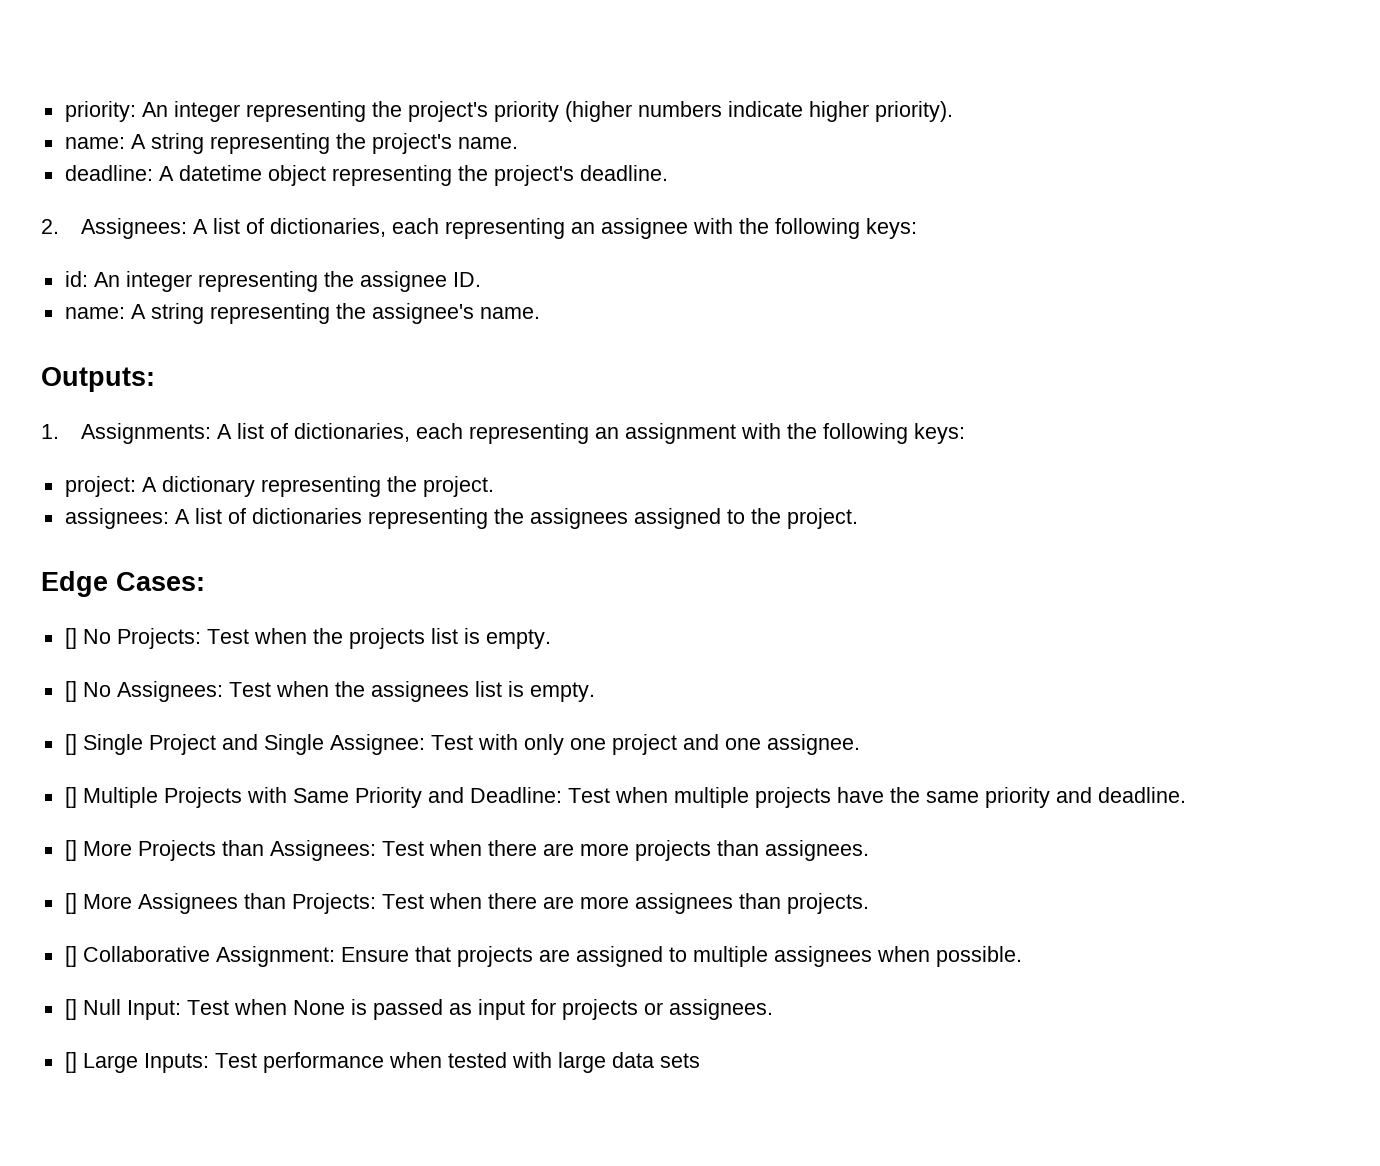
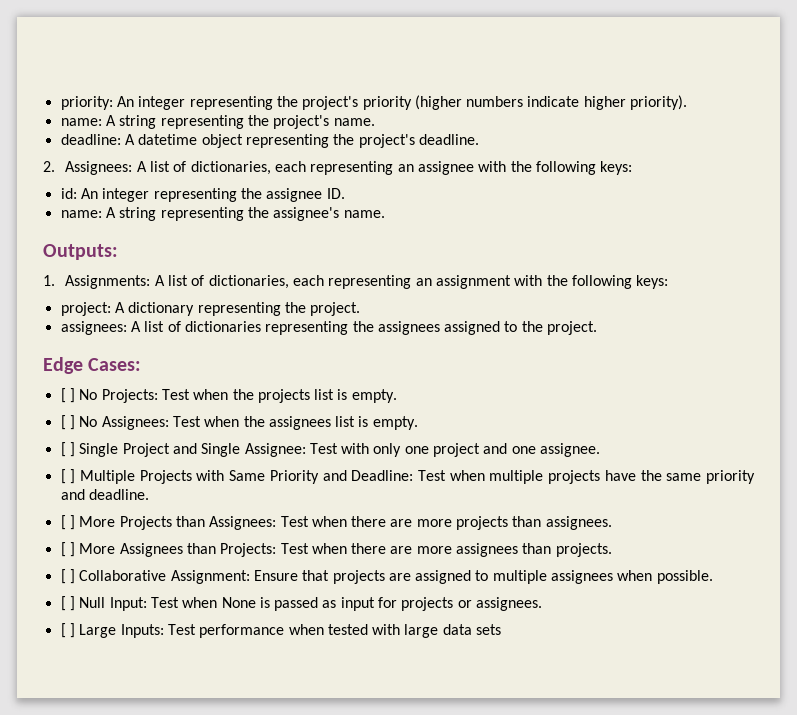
- [] No Projects: Test when the projects list is empty.
+ [ ] No Projects: Test when the projects list is empty.
- [] No Assignees: Test when the assignees list is empty.
+ [ ] No Assignees: Test when the assignees list is empty.
- [] Single Project and Single Assignee: Test with only one project and one assignee.
+ [ ] Single Project and Single Assignee: Test with only one project and one assignee.
- [] Multiple Projects with Same Priority and Deadline: Test when multiple projects have the same priority and deadline.
+ [ ] Multiple Projects with Same Priority and Deadline: Test when multiple projects have the same priority and deadline.
- [] More Projects than Assignees: Test when there are more projects than assignees.
+ [ ] More Projects than Assignees: Test when there are more projects than assignees.
- [] More Assignees than Projects: Test when there are more assignees than projects.
+ [ ] More Assignees than Projects: Test when there are more assignees than projects.
- [] Collaborative Assignment: Ensure that projects are assigned to multiple assignees when possible.
+ [ ] Collaborative Assignment: Ensure that projects are assigned to multiple assignees when possible.
- [] Null Input: Test when None is passed as input for projects or assignees.
+ [ ] Null Input: Test when None is passed as input for projects or assignees.
- [] Large Inputs: Test performance when tested with large data sets
+ [ ] Large Inputs: Test performance when tested with large data sets

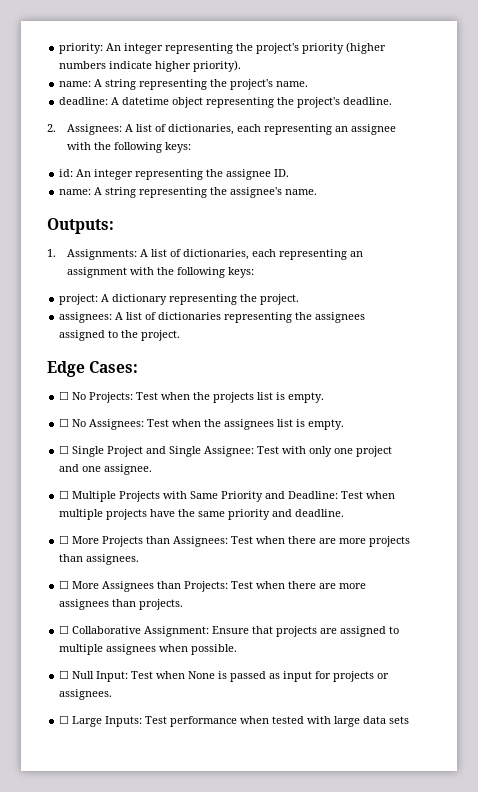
- [ ] No Projects: Test when the projects list is empty.
+ ☐ No Projects: Test when the projects list is empty.
- [ ] No Assignees: Test when the assignees list is empty.
+ ☐ No Assignees: Test when the assignees list is empty.
- [ ] Single Project and Single Assignee: Test with only one project and one assignee.
+ ☐ Single Project and Single Assignee: Test with only one project and one assignee.
- [ ] Multiple Projects with Same Priority and Deadline: Test when multiple projects have the same priority and deadline.
+ ☐ Multiple Projects with Same Priority and Deadline: Test when multiple projects have the same priority and deadline.
- [ ] More Projects than Assignees: Test when there are more projects than assignees.
+ ☐ More Projects than Assignees: Test when there are more projects than assignees.
- [ ] More Assignees than Projects: Test when there are more assignees than projects.
+ ☐ More Assignees than Projects: Test when there are more assignees than projects.
- [ ] Collaborative Assignment: Ensure that projects are assigned to multiple assignees when possible.
+ ☐ Collaborative Assignment: Ensure that projects are assigned to multiple assignees when possible.
- [ ] Null Input: Test when None is passed as input for projects or assignees.
+ ☐ Null Input: Test when None is passed as input for projects or assignees.
- [ ] Large Inputs: Test performance when tested with large data sets
+ ☐ Large Inputs: Test performance when tested with large data sets

